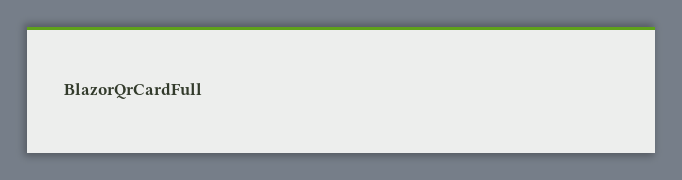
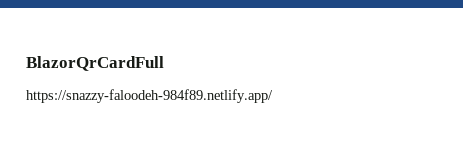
+ https://snazzy-faloodeh-984f89.netlify.app/

